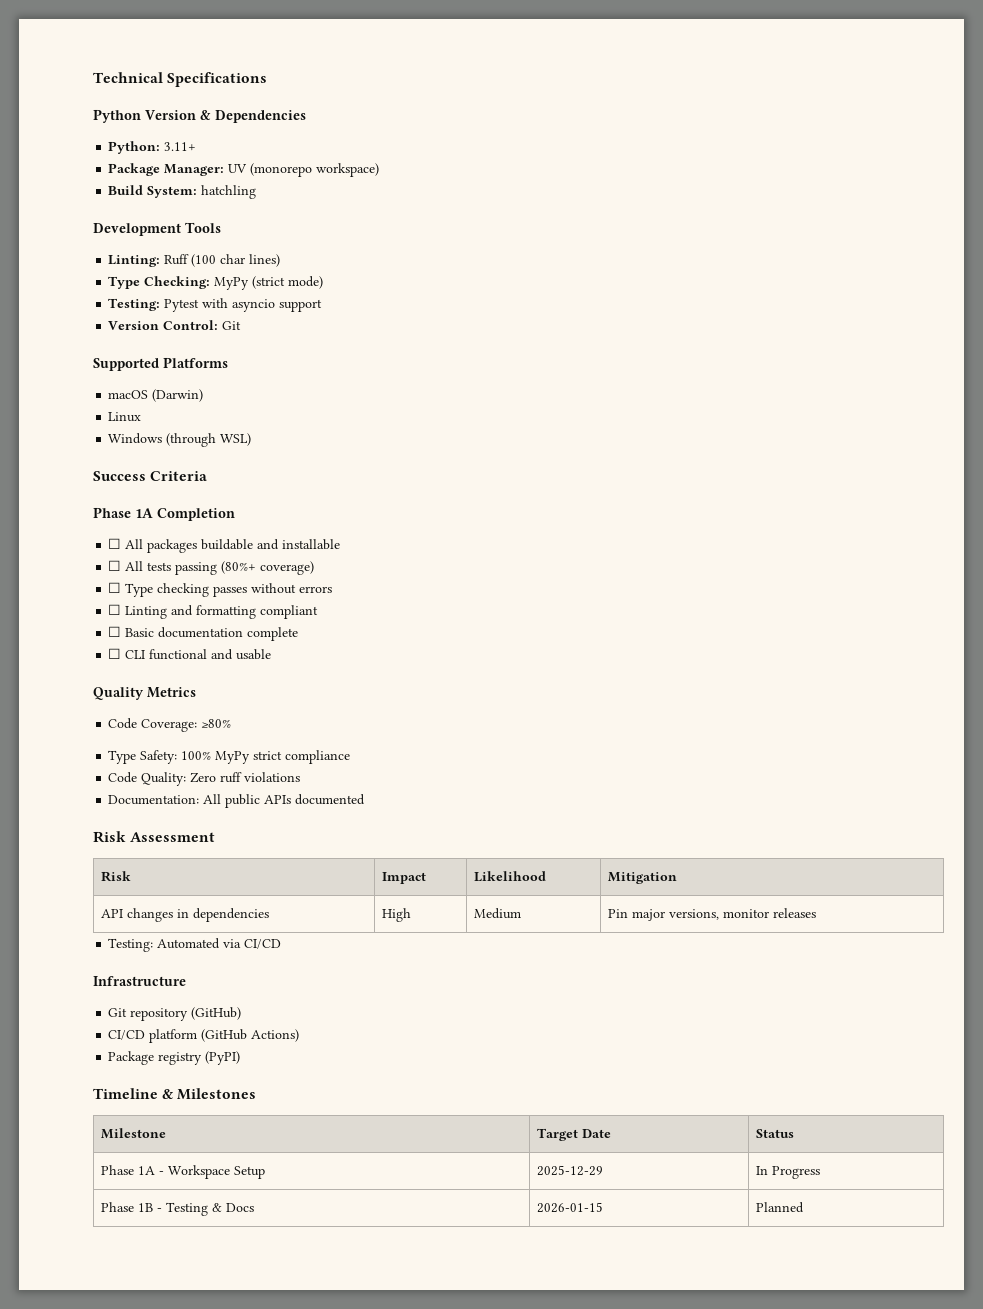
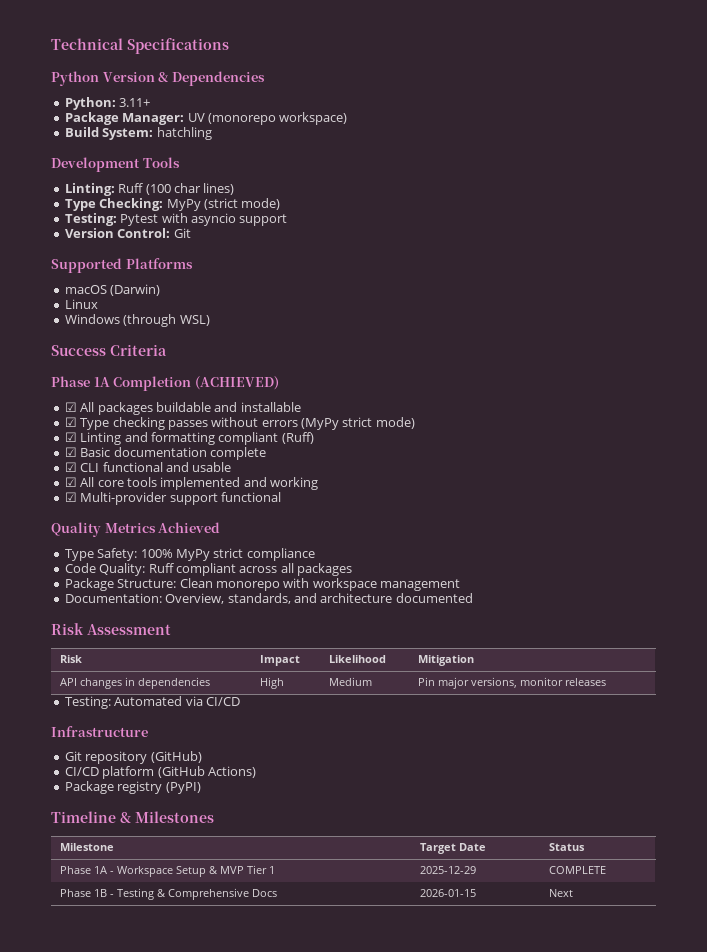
- Phase 1A Completion
- ☐ All packages buildable and installable
+ Phase 1A Completion (ACHIEVED)
+ ☑ All packages buildable and installable
- ☐ All tests passing (80%+ coverage)
- ☐ Type checking passes without errors
- ☐ Linting and formatting compliant
- ☐ Basic documentation complete
+ ☑ Type checking passes without errors (MyPy strict mode)
+ ☑ Linting and formatting compliant (Ruff)
+ ☑ Basic documentation complete
- ☐ CLI functional and usable
+ ☑ CLI functional and usable
+ ☑ All core tools implemented and working
+ ☑ Multi-provider support functional
- Quality Metrics
- Code Coverage: ≥80%
+ Quality Metrics Achieved
- Code Quality: Zero ruff violations
- Documentation: All public APIs documented
+ Code Quality: Ruff compliant across all packages
+ Package Structure: Clean monorepo with workspace management
+ Documentation: Overview, standards, and architecture documented
- Phase 1A - Workspace Setup | 2025-12-29 | In Progress
+ Phase 1A - Workspace Setup & MVP Tier 1 | 2025-12-29 | COMPLETE
- Phase 1B - Testing & Docs | 2026-01-15 | Planned
+ Phase 1B - Testing & Comprehensive Docs | 2026-01-15 | Next

